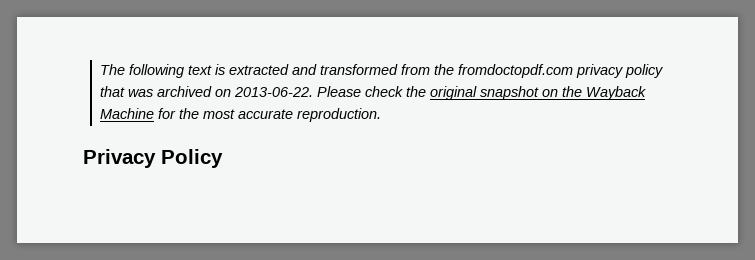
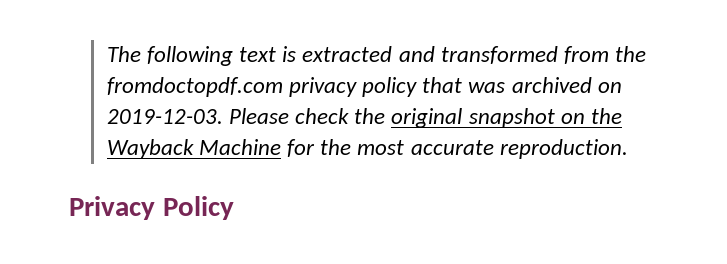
- The following text is extracted and transformed from the fromdoctopdf.com privacy policy that was archived on 2013-06-22.
+ The following text is extracted and transformed from the fromdoctopdf.com privacy policy that was archived on 2019-12-03.

